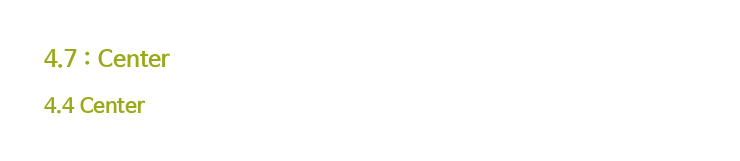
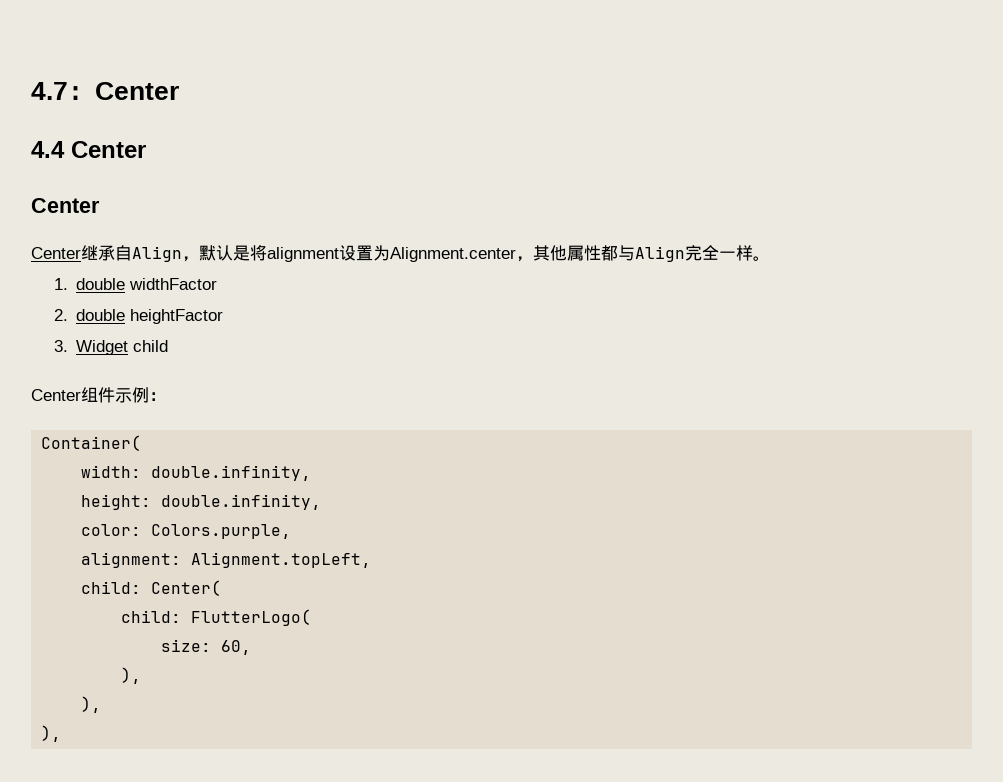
  4.4 Center
+ Center
+ Center继承自Align，默认是将alignment设置为Alignment.center，其他属性都与Align完全一样。
+ 1. double widthFactor
+ 2. double heightFactor
+ 3. Widget child
+ Center组件示例：
+ Container(
+ width: double.infinity,
+ height: double.infinity,
+ color: Colors.purple,
+ alignment: Alignment.topLeft,
+ child: Center(
+ child: FlutterLogo(
+ size: 60,
+ ),
+ ),
+ ),

